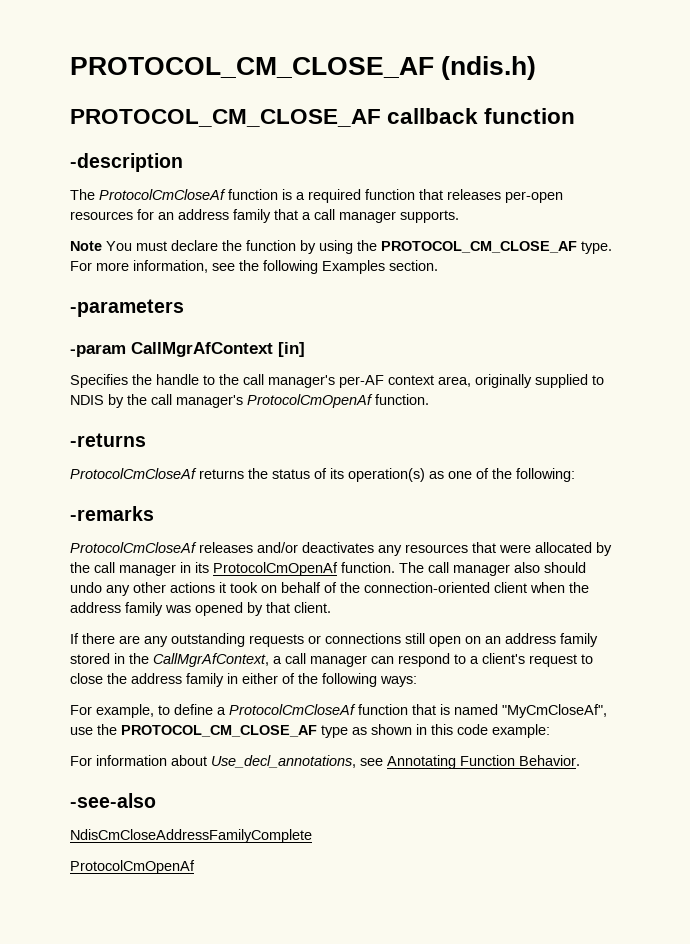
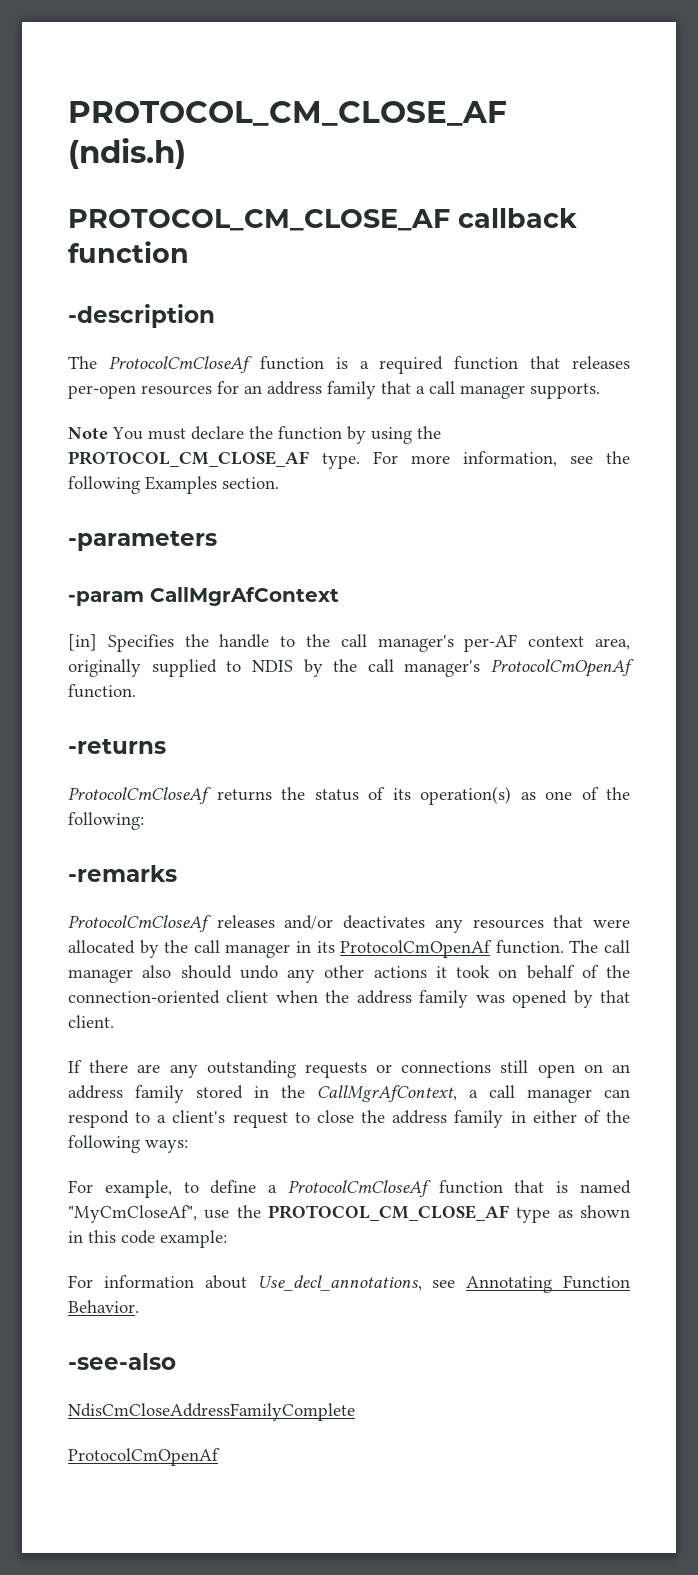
- -param CallMgrAfContext [in]
- Specifies the handle to the call manager's per-AF context area, originally supplied to NDIS by the call manager's ProtocolCmOpenAf function.
+ -param CallMgrAfContext
+ [in] Specifies the handle to the call manager's per-AF context area, originally supplied to NDIS by the call manager's ProtocolCmOpenAf function.

